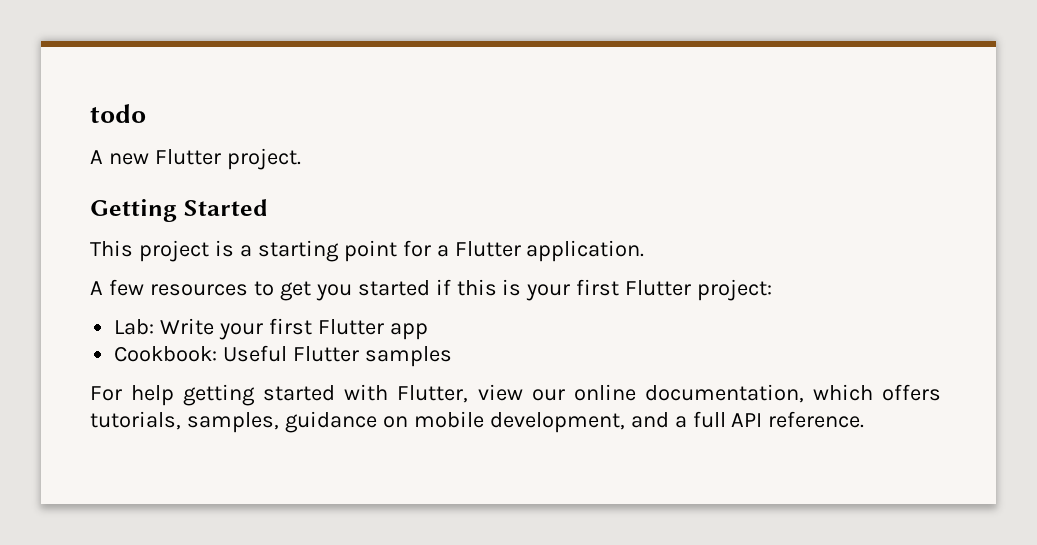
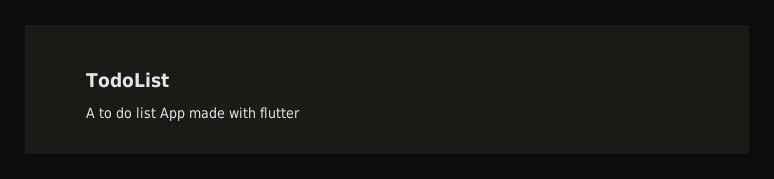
- todo
- A new Flutter project.
- Getting Started
- This project is a starting point for a Flutter application.
- A few resources to get you started if this is your first Flutter project:
- Lab: Write your first Flutter app
- Cookbook: Useful Flutter samples
- For help getting started with Flutter, view our online documentation, which offers tutorials, samples, guidance on mobile development, and a full API reference.
+ TodoList
+ A to do list App made with flutter

